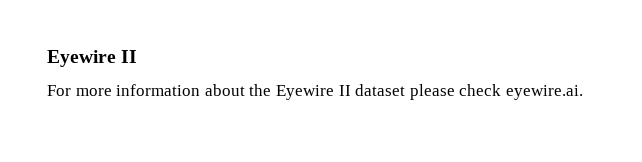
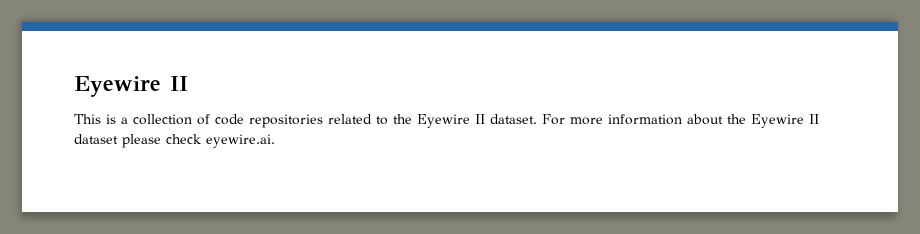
+ This is a collection of code repositories related to the Eyewire II dataset.

